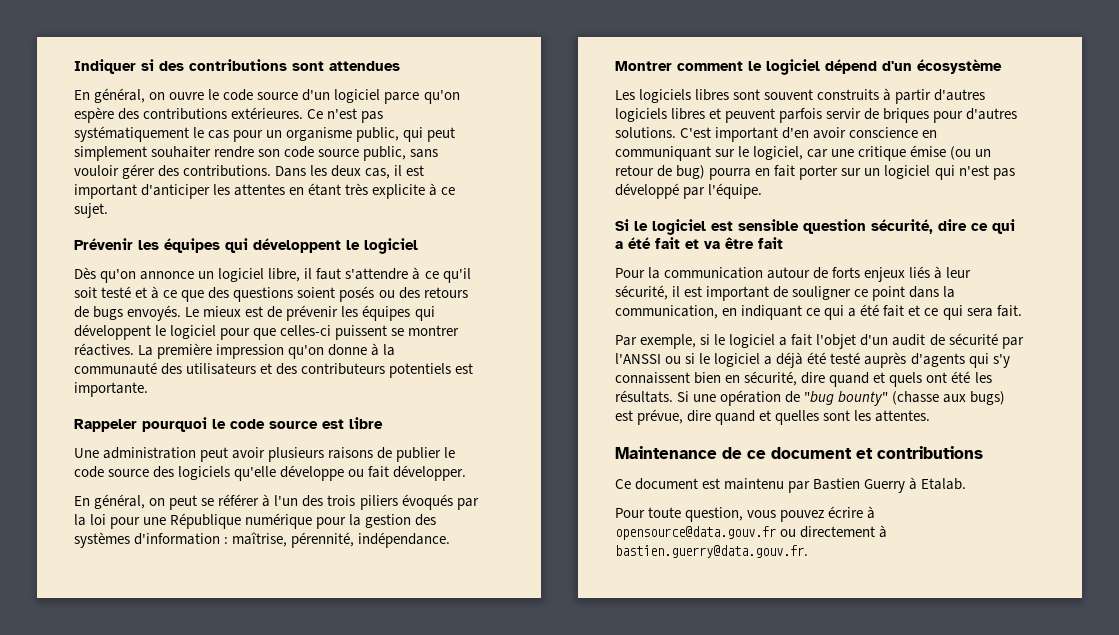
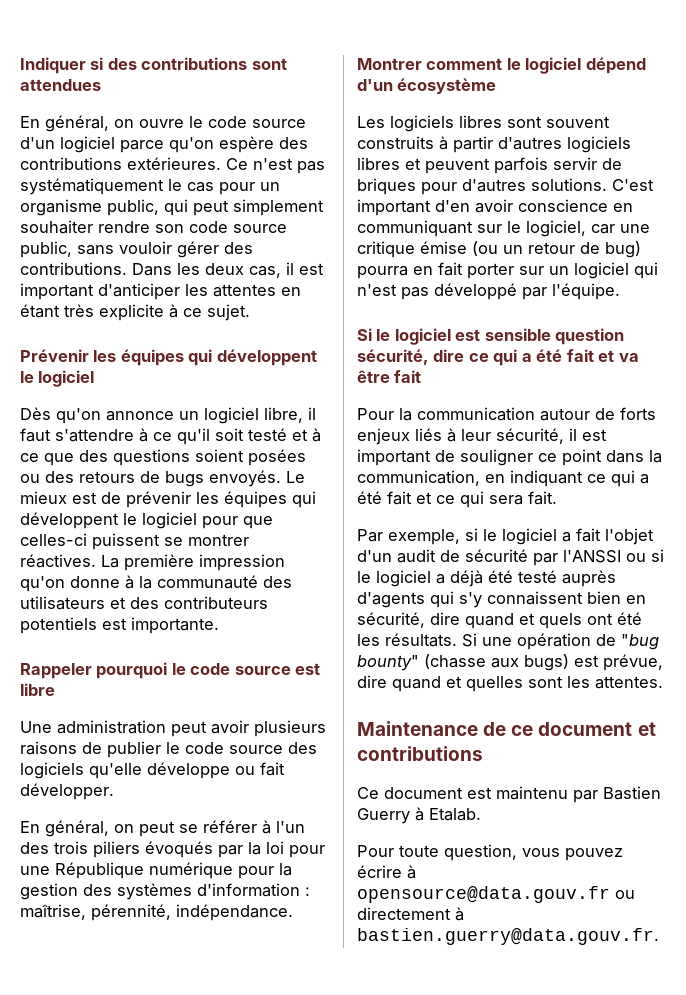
- Dès qu'on annonce un logiciel libre, il faut s'attendre à ce qu'il soit testé et à ce que des questions soient posés ou des retours de bugs envoyés.
+ Dès qu'on annonce un logiciel libre, il faut s'attendre à ce qu'il soit testé et à ce que des questions soient posées ou des retours de bugs envoyés.

